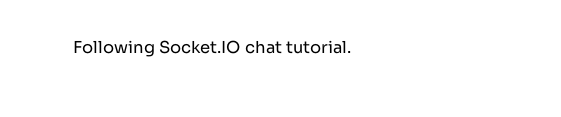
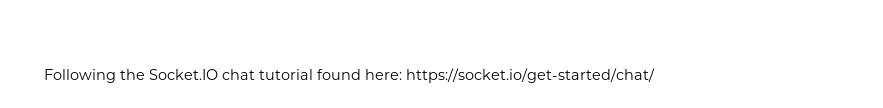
- Following Socket.IO chat tutorial.
+ Following the Socket.IO chat tutorial found here: https://socket.io/get-started/chat/

